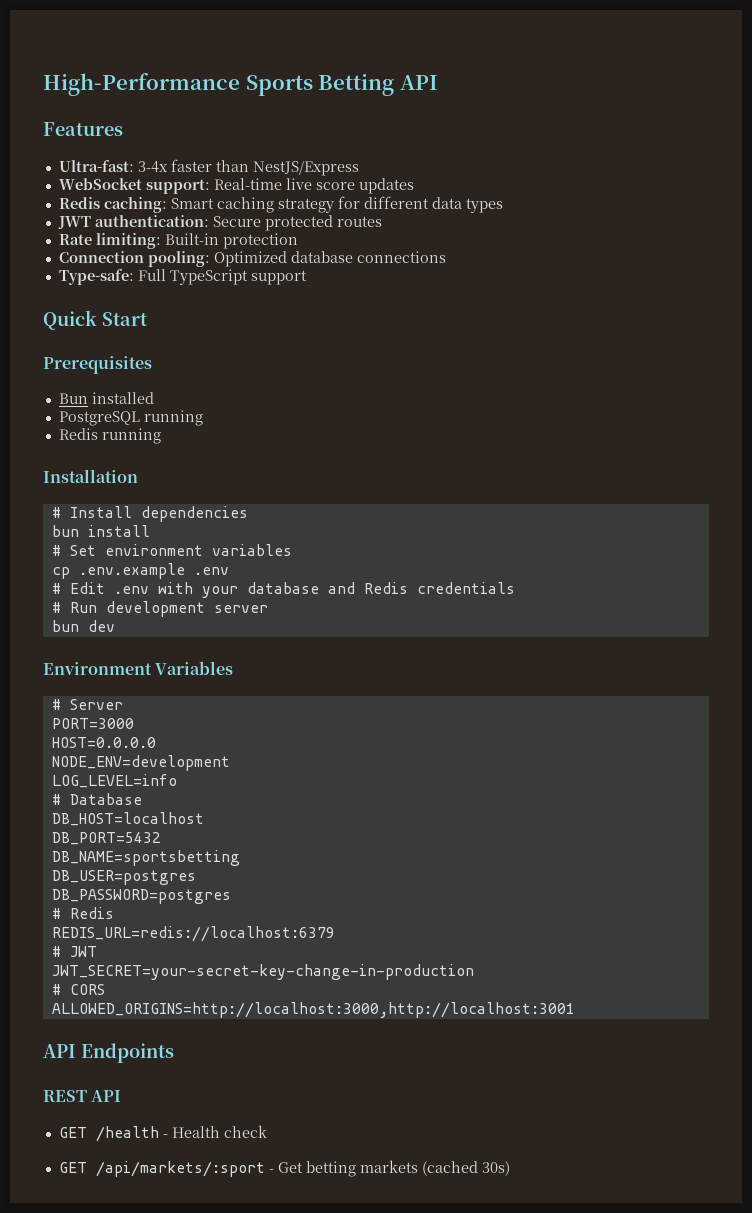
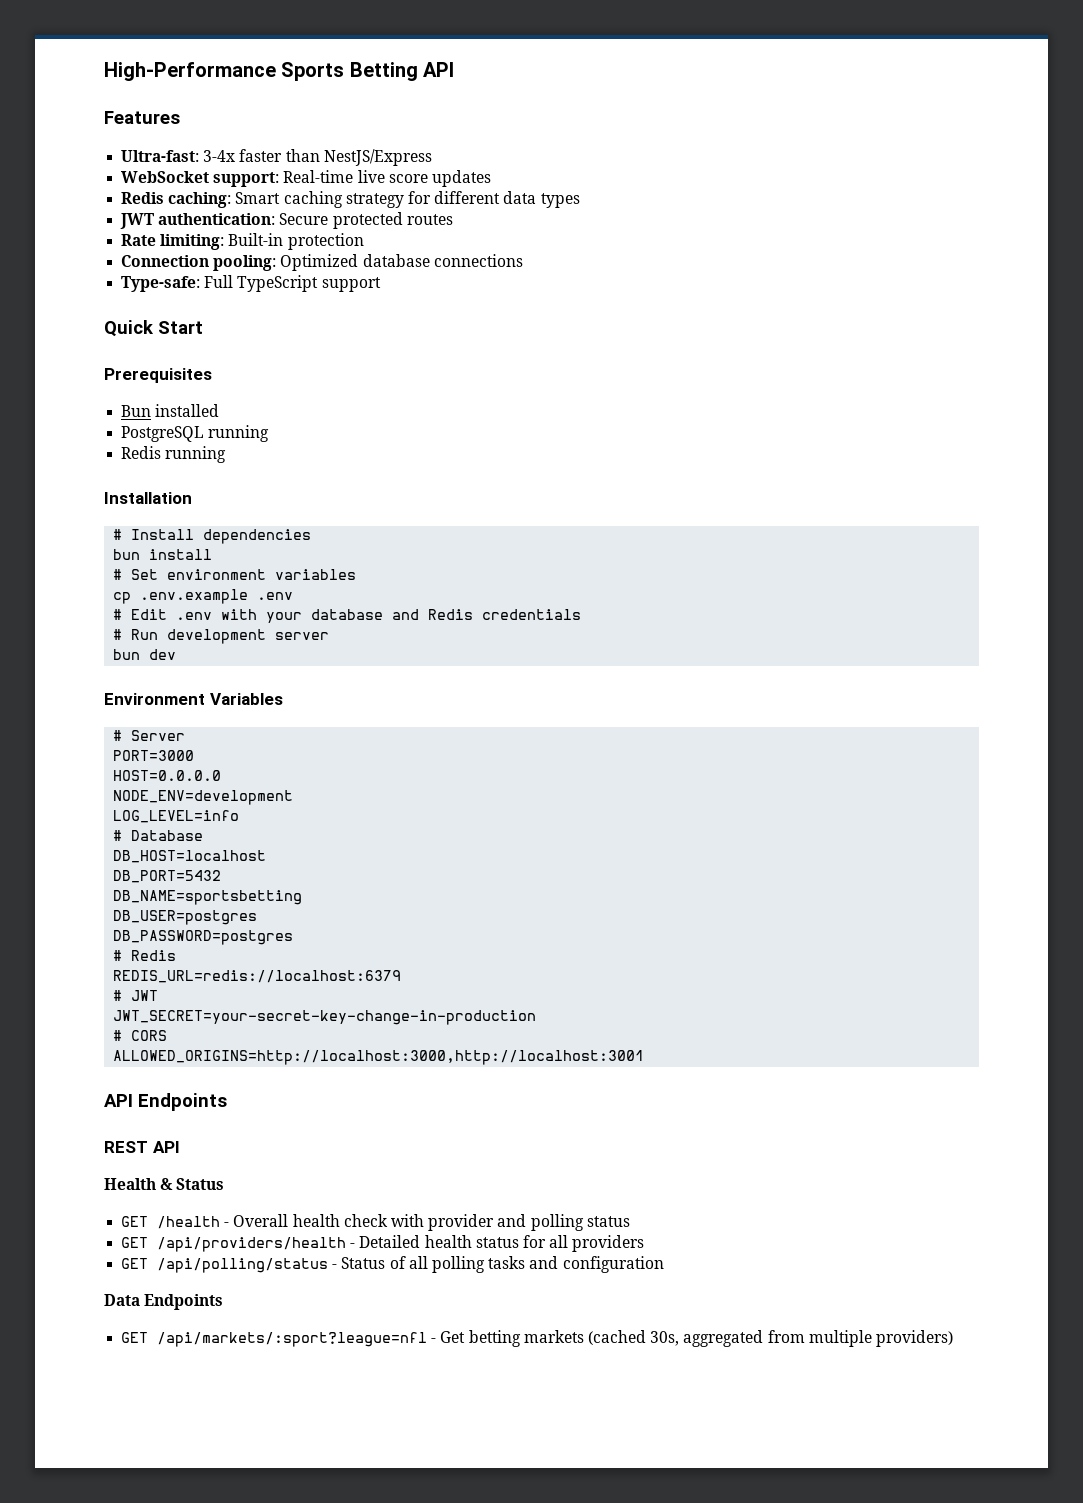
+ Health & Status
- GET /health - Health check
- GET /api/markets/:sport - Get betting markets (cached 30s)
+ GET /health - Overall health check with provider and polling status
+ GET /api/providers/health - Detailed health status for all providers
+ GET /api/polling/status - Status of all polling tasks and configuration
+ Data Endpoints
+ GET /api/markets/:sport?league=nfl - Get betting markets (cached 30s, aggregated from multiple providers)

